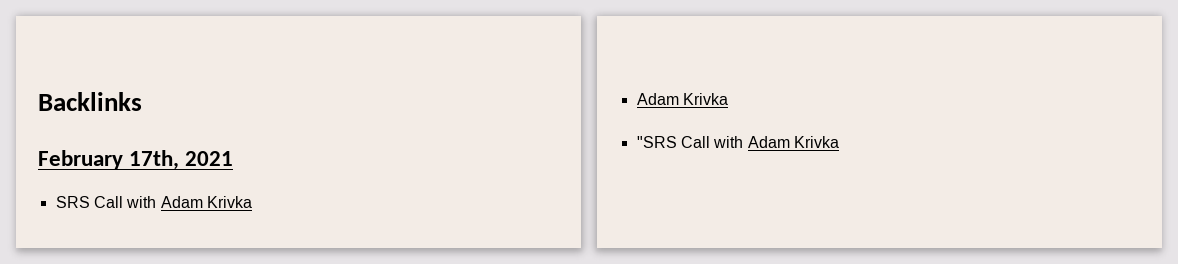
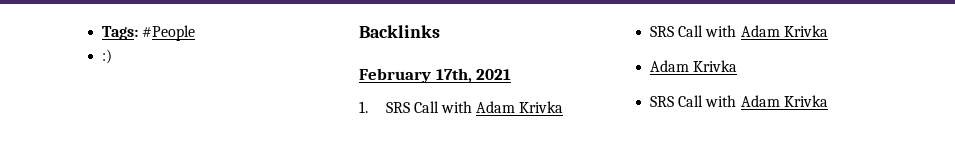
+ Tags: #People
+ :)
+ 1. SRS Call with Adam Krivka
  SRS Call with Adam Krivka
  Adam Krivka
- "SRS Call with Adam Krivka
+ SRS Call with Adam Krivka

